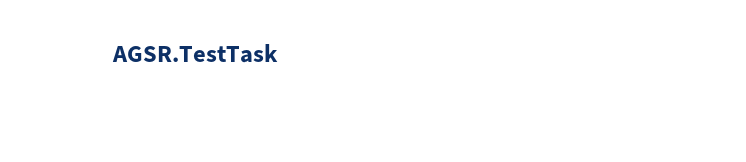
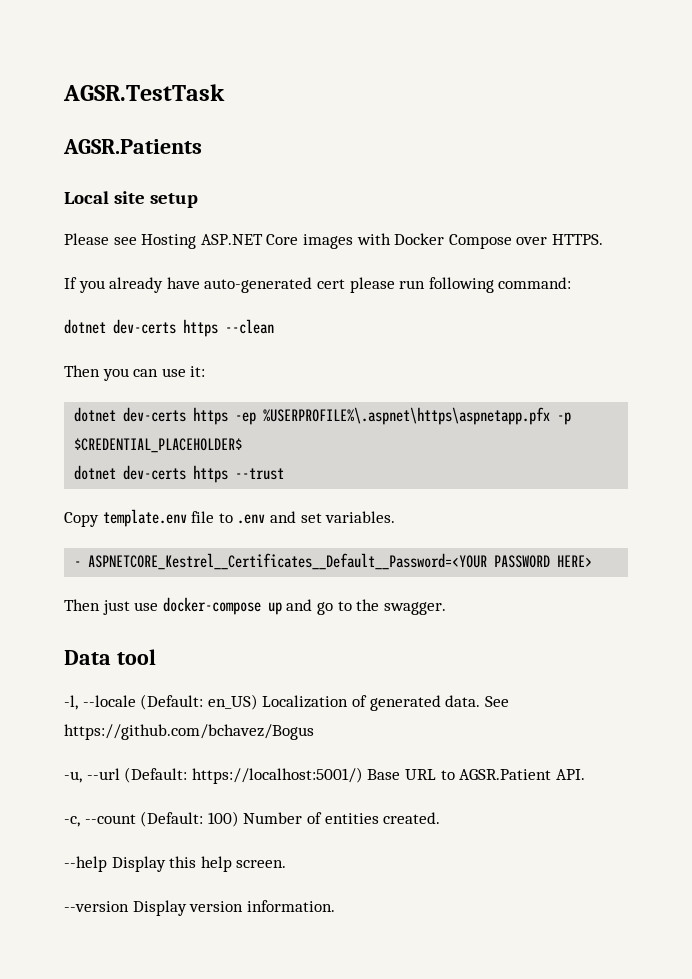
+ AGSR.Patients
+ Local site setup
+ Please see Hosting ASP.NET Core images with Docker Compose over HTTPS.
+ If you already have auto-generated cert please run following command:
+ dotnet dev-certs https --clean
+ Then you can use it:
+ dotnet dev-certs https -ep %USERPROFILE%\.aspnet\https\aspnetapp.pfx -p $CREDENTIAL_PLACEHOLDER$
+ dotnet dev-certs https --trust
+ Copy template.env file to .env and set variables.
+ - ASPNETCORE_Kestrel__Certificates__Default__Password=<YOUR PASSWORD HERE>
+ Then just use docker-compose up and go to the swagger.
+ Data tool
+ -l, --locale (Default: en_US) Localization of generated data. See https://github.com/bchavez/Bogus
+ -u, --url (Default: https://localhost:5001/) Base URL to AGSR.Patient API.
+ -c, --count (Default: 100) Number of entities created.
+ --help Display this help screen.
+ --version Display version information.

